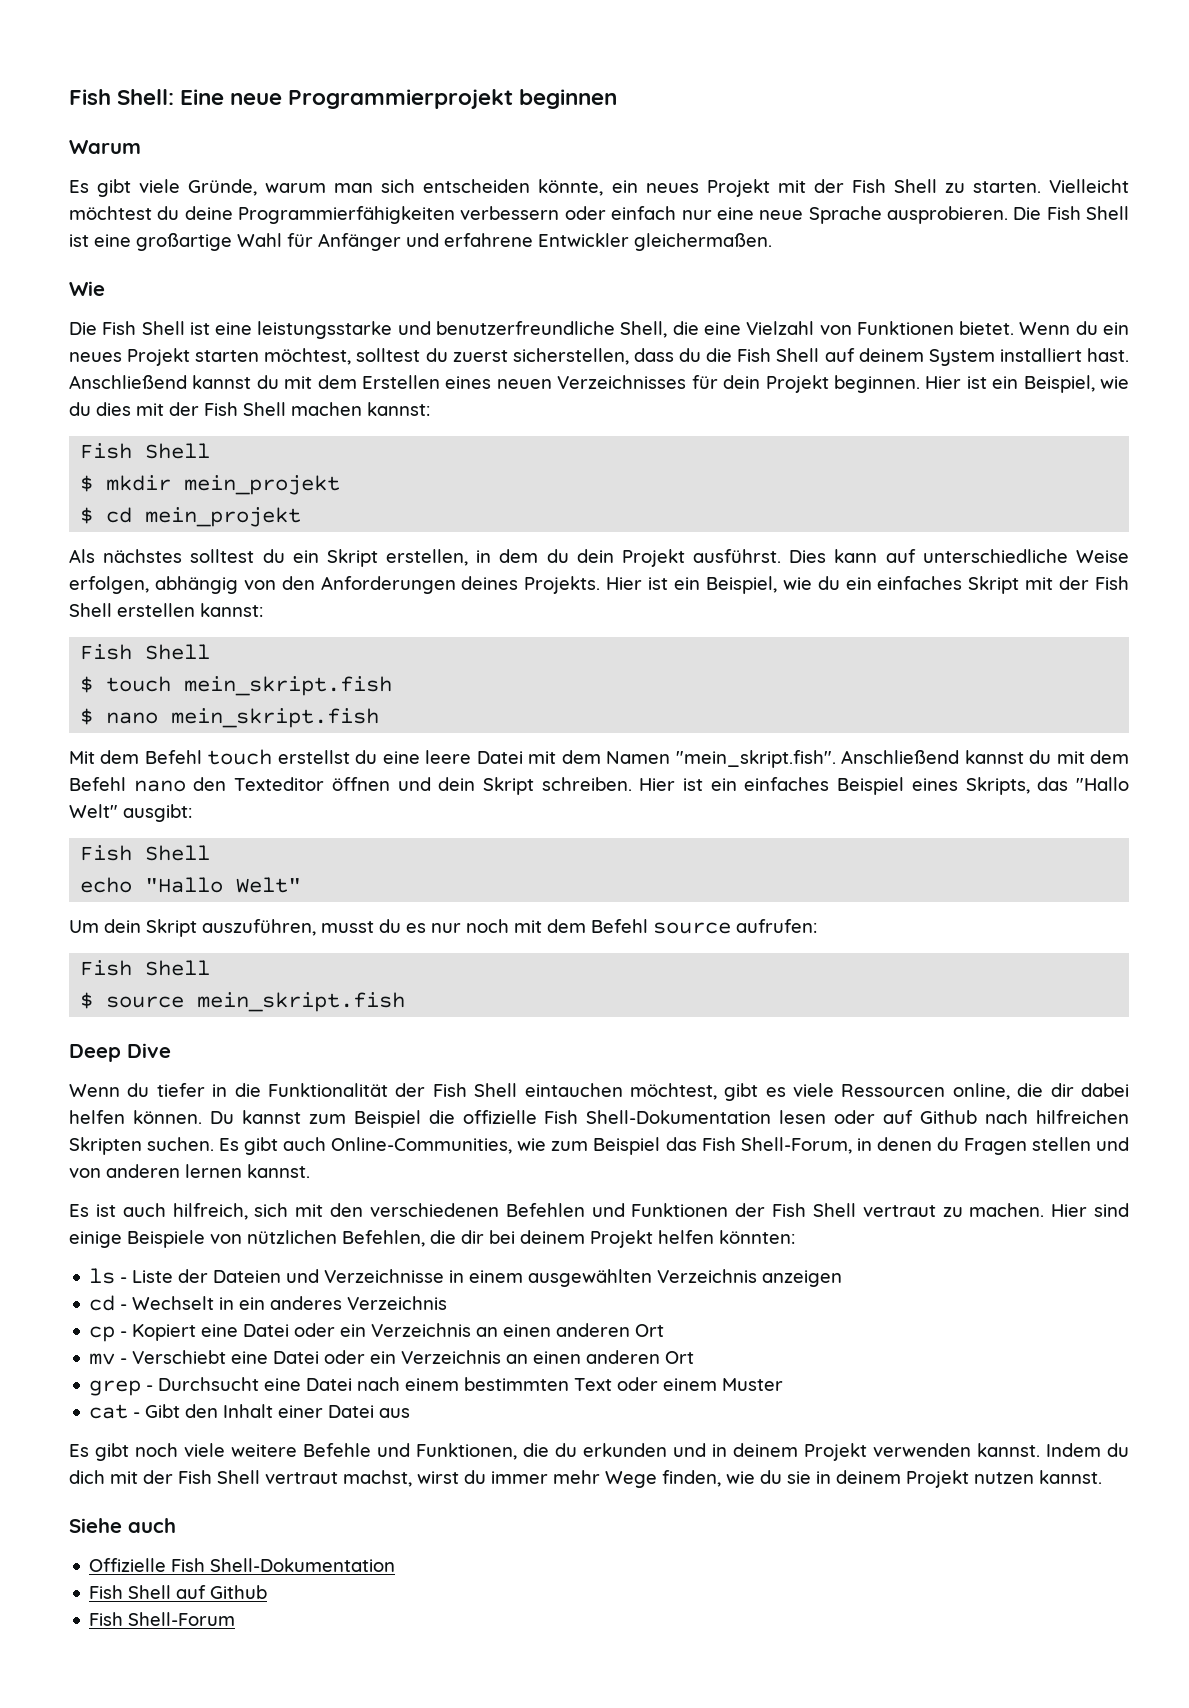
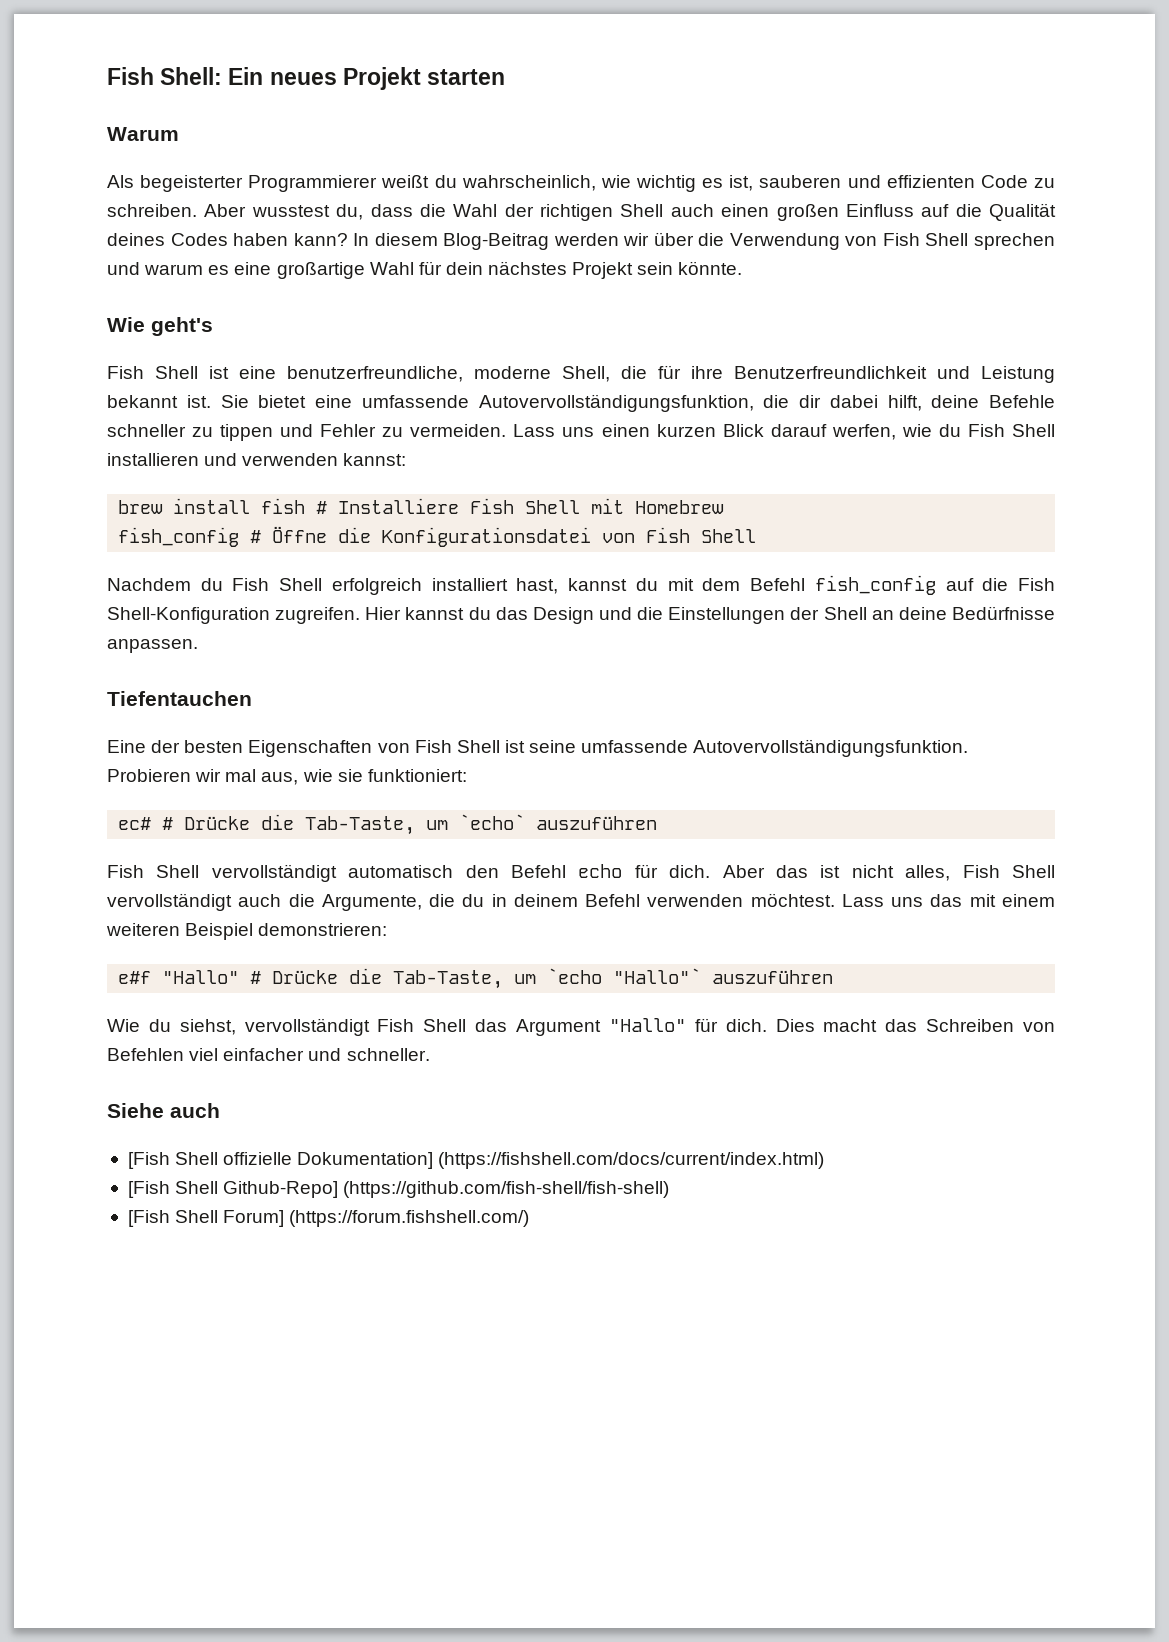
- Fish Shell: Eine neue Programmierprojekt beginnen
+ Fish Shell: Ein neues Projekt starten
  Warum
- Es gibt viele Gründe, warum man sich entscheiden könnte, ein neues Projekt mit der Fish Shell zu starten. Vielleicht möchtest du deine Programmierfähigkeiten verbessern oder einfach nur eine neue Sprache ausprobieren. Die Fish Shell ist eine großartige Wahl für Anfänger und erfahrene Entwickler gleichermaßen.
- Wie
- Die Fish Shell ist eine leistungsstarke und benutzerfreundliche Shell, die eine Vielzahl von Funktionen bietet. Wenn du ein neues Projekt starten möchtest, solltest du zuerst sicherstellen, dass du die Fish Shell auf deinem System installiert hast. Anschließend kannst du mit dem Erstellen eines neuen Verzeichnisses für dein Projekt beginnen. Hier ist ein Beispiel, wie du dies mit der Fish Shell machen kannst:
- Fish Shell
- $ mkdir mein_projekt
- $ cd mein_projekt
- Als nächstes solltest du ein Skript erstellen, in dem du dein Projekt ausführst. Dies kann auf unterschiedliche Weise erfolgen, abhängig von den Anforderungen deines Projekts. Hier ist ein Beispiel, wie du ein einfaches Skript mit der Fish Shell erstellen kannst:
- Fish Shell
- $ touch mein_skript.fish
- $ nano mein_skript.fish
- Mit dem Befehl touch erstellst du eine leere Datei mit dem Namen "mein_skript.fish". Anschließend kannst du mit dem Befehl nano den Texteditor öffnen und dein Skript schreiben. Hier ist ein einfaches Beispiel eines Skripts, das "Hallo Welt" ausgibt:
- Fish Shell
- echo "Hallo Welt"
- Um dein Skript auszuführen, musst du es nur noch mit dem Befehl source aufrufen:
- Fish Shell
- $ source mein_skript.fish
- Deep Dive
- Wenn du tiefer in die Funktionalität der Fish Shell eintauchen möchtest, gibt es viele Ressourcen online, die dir dabei helfen können. Du kannst zum Beispiel die offizielle Fish Shell-Dokumentation lesen oder auf Github nach hilfreichen Skripten suchen. Es gibt auch Online-Communities, wie zum Beispiel das Fish Shell-Forum, in denen du Fragen stellen und von anderen lernen kannst.
- Es ist auch hilfreich, sich mit den verschiedenen Befehlen und Funktionen der Fish Shell vertraut zu machen. Hier sind einige Beispiele von nützlichen Befehlen, die dir bei deinem Projekt helfen könnten:
- ls - Liste der Dateien und Verzeichnisse in einem ausgewählten Verzeichnis anzeigen
- cd - Wechselt in ein anderes Verzeichnis
- cp - Kopiert eine Datei oder ein Verzeichnis an einen anderen Ort
- mv - Verschiebt eine Datei oder ein Verzeichnis an einen anderen Ort
- grep - Durchsucht eine Datei nach einem bestimmten Text oder einem Muster
- cat - Gibt den Inhalt einer Datei aus
- Es gibt noch viele weitere Befehle und Funktionen, die du erkunden und in deinem Projekt verwenden kannst. Indem du dich mit der Fish Shell vertraut machst, wirst du immer mehr Wege finden, wie du sie in deinem Projekt nutzen kannst.
+ Als begeisterter Programmierer weißt du wahrscheinlich, wie wichtig es ist, sauberen und effizienten Code zu schreiben. Aber wusstest du, dass die Wahl der richtigen Shell auch einen großen Einfluss auf die Qualität deines Codes haben kann? In diesem Blog-Beitrag werden wir über die Verwendung von Fish Shell sprechen und warum es eine großartige Wahl für dein nächstes Projekt sein könnte.
+ Wie geht's
+ Fish Shell ist eine benutzerfreundliche, moderne Shell, die für ihre Benutzerfreundlichkeit und Leistung bekannt ist. Sie bietet eine umfassende Autovervollständigungsfunktion, die dir dabei hilft, deine Befehle schneller zu tippen und Fehler zu vermeiden. Lass uns einen kurzen Blick darauf werfen, wie du Fish Shell installieren und verwenden kannst:
+ brew install fish # Installiere Fish Shell mit Homebrew
+ fish_config # Öffne die Konfigurationsdatei von Fish Shell
+ Nachdem du Fish Shell erfolgreich installiert hast, kannst du mit dem Befehl fish_config auf die Fish Shell-Konfiguration zugreifen. Hier kannst du das Design und die Einstellungen der Shell an deine Bedürfnisse anpassen.
+ Tiefentauchen
+ Eine der besten Eigenschaften von Fish Shell ist seine umfassende Autovervollständigungsfunktion. Probieren wir mal aus, wie sie funktioniert:
+ ec# # Drücke die Tab-Taste, um `echo` auszuführen
+ Fish Shell vervollständigt automatisch den Befehl echo für dich. Aber das ist nicht alles, Fish Shell vervollständigt auch die Argumente, die du in deinem Befehl verwenden möchtest. Lass uns das mit einem weiteren Beispiel demonstrieren:
+ e#f "Hallo" # Drücke die Tab-Taste, um `echo "Hallo"` auszuführen
+ Wie du siehst, vervollständigt Fish Shell das Argument "Hallo" für dich. Dies macht das Schreiben von Befehlen viel einfacher und schneller.
  Siehe auch
- Offizielle Fish Shell-Dokumentation
- Fish Shell auf Github
- Fish Shell-Forum
+ [Fish Shell offizielle Dokumentation] (https://fishshell.com/docs/current/index.html)
+ [Fish Shell Github-Repo] (https://github.com/fish-shell/fish-shell)
+ [Fish Shell Forum] (https://forum.fishshell.com/)

